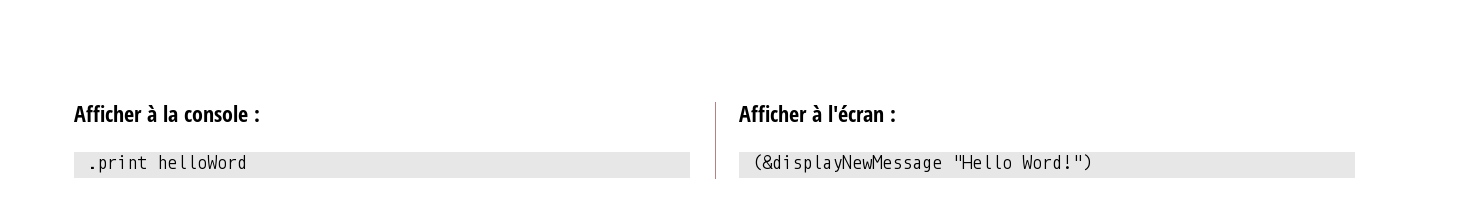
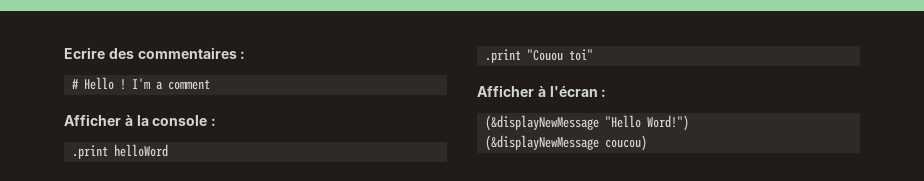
+ Ecrire des commentaires :
+ # Hello ! I'm a comment
+ .print "Couou toi"
+ (&displayNewMessage coucou)

